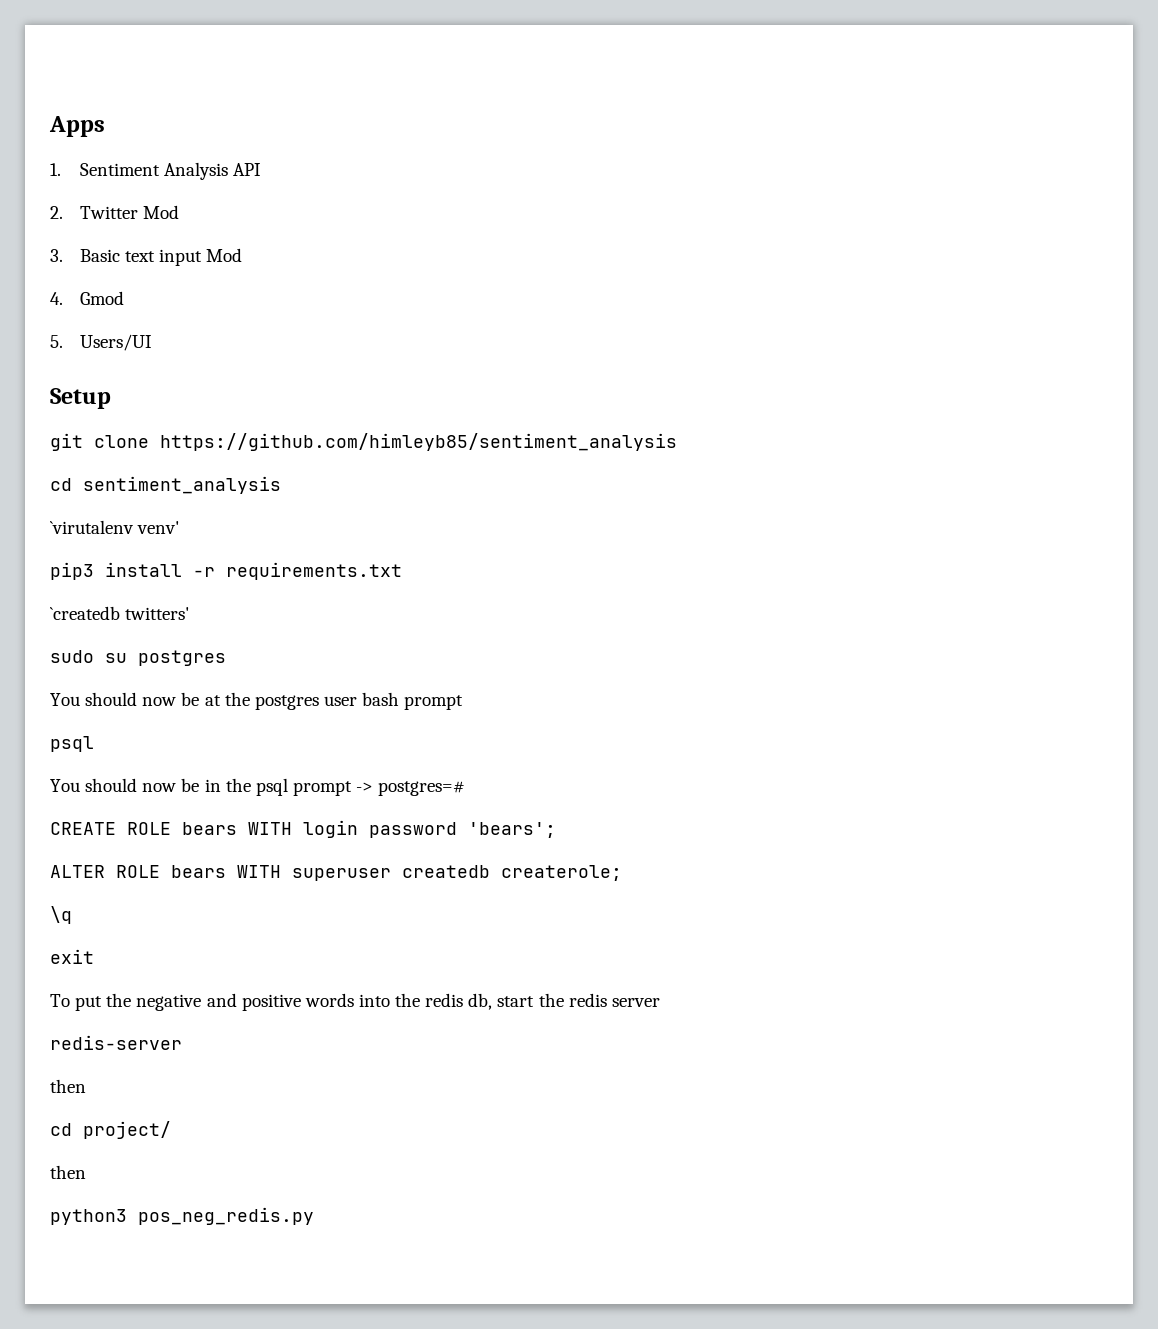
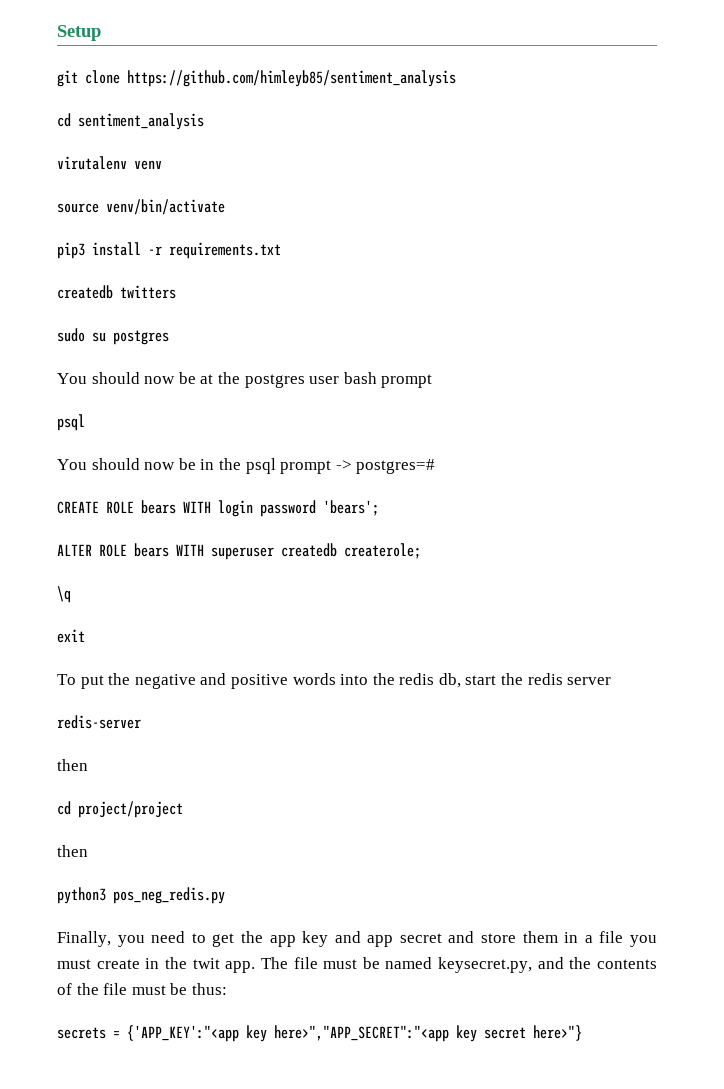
- Apps
- 1. Sentiment Analysis API
- 2. Twitter Mod
- 3. Basic text input Mod
- 4. Gmod
- 5. Users/UI
- `virutalenv venv'
+ virutalenv venv
+ source venv/bin/activate
- `createdb twitters'
+ createdb twitters
- cd project/
+ cd project/project
+ Finally, you need to get the app key and app secret and store them in a file you must create in the twit app. The file must be named keysecret.py, and the contents of the file must be thus:
+ secrets = {'APP_KEY':"<app key here>","APP_SECRET":"<app key secret here>"}

